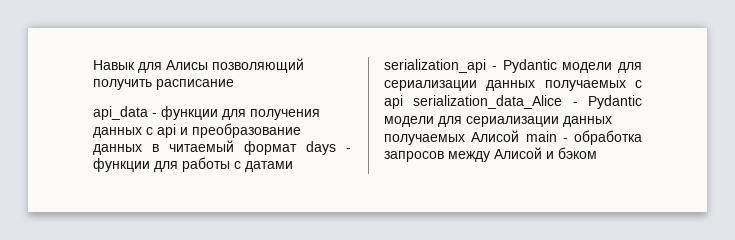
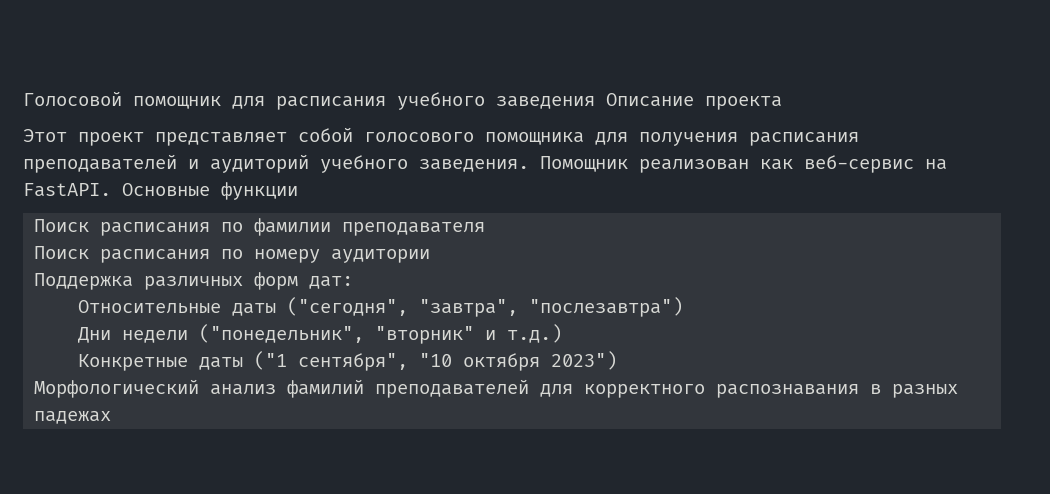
- Навык для Алисы позволяющий получить расписание
- api_data - функции для получения данных с api и преобразование данных в читаемый формат days - функции для работы с датами serialization_api - Pydantic модели для сериализации данных получаемых с аpi serialization_data_Alice - Pydantic модели для сериализации данных получаемых Алисой main - обработка запросов между Алисой и бэком
+ Голосовой помощник для расписания учебного заведения Описание проекта
+ Этот проект представляет собой голосового помощника для получения расписания преподавателей и аудиторий учебного заведения. Помощник реализован как веб-сервис на FastAPI. Основные функции
+ Поиск расписания по фамилии преподавателя
+ Поиск расписания по номеру аудитории
+ Поддержка различных форм дат:
+ Относительные даты ("сегодня", "завтра", "послезавтра")
+ Дни недели ("понедельник", "вторник" и т.д.)
+ Конкретные даты ("1 сентября", "10 октября 2023")
+ Морфологический анализ фамилий преподавателей для корректного распознавания в разных падежах

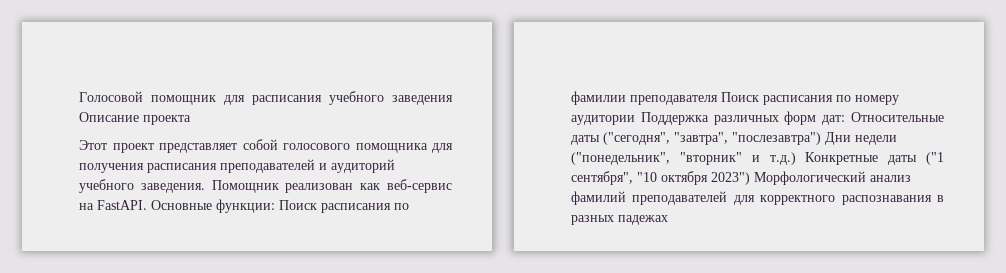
- Основные функции
- Поиск расписания по фамилии преподавателя
- Поиск расписания по номеру аудитории
- Поддержка различных форм дат:
- Относительные даты ("сегодня", "завтра", "послезавтра")
- Дни недели ("понедельник", "вторник" и т.д.)
- Конкретные даты ("1 сентября", "10 октября 2023")
- Морфологический анализ фамилий преподавателей для корректного распознавания в разных падежах
+ Основные функции: Поиск расписания по фамилии преподавателя Поиск расписания по номеру аудитории Поддержка различных форм дат: Относительные даты ("сегодня", "завтра", "послезавтра") Дни недели ("понедельник", "вторник" и т.д.) Конкретные даты ("1 сентября", "10 октября 2023") Морфологический анализ фамилий преподавателей для корректного распознавания в разных падежах

